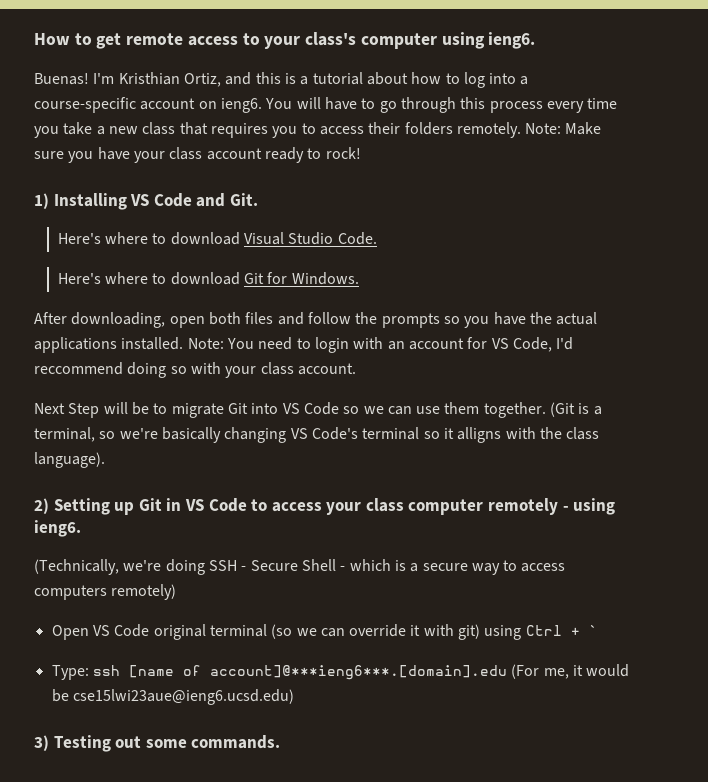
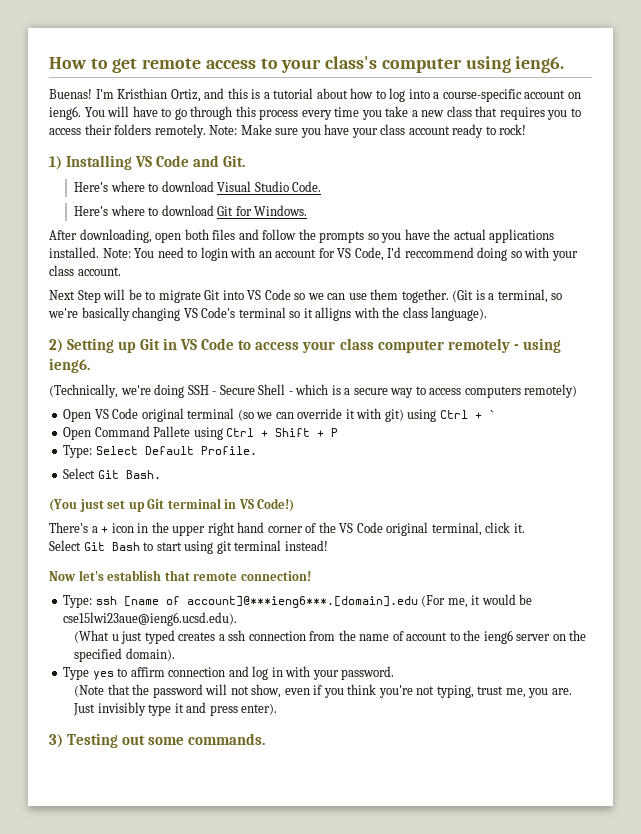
+ Open Command Pallete using Ctrl + Shift + P
+ Type: Select Default Profile.
+ Select Git Bash.
+ (You just set up Git terminal in VS Code!)
+ There's a + icon in the upper right hand corner of the VS Code original terminal, click it.
+ Select Git Bash to start using git terminal instead!
+ Now let's establish that remote connection!
- Type: ssh [name of account]@***ieng6***.[domain].edu (For me, it would be cse15lwi23aue@ieng6.ucsd.edu)
+ Type: ssh [name of account]@***ieng6***.[domain].edu (For me, it would be cse15lwi23aue@ieng6.ucsd.edu).
+ (What u just typed creates a ssh connection from the name of account to the ieng6 server on the specified domain).
+ Type yes to affirm connection and log in with your password.
+ (Note that the password will not show, even if you think you're not typing, trust me, you are. Just invisibly type it and press enter).

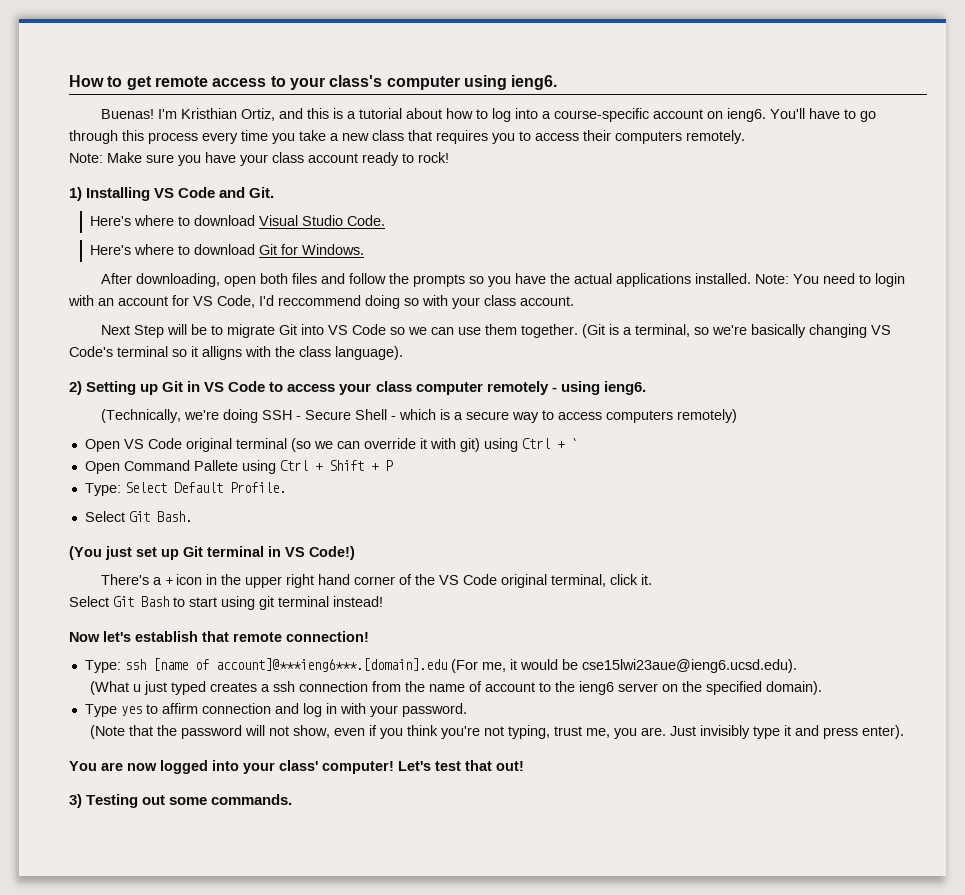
- You will have to go through this process every time you take a new class that requires you to access their folders remotely. Note: Make sure you have your class account ready to rock!
+ You'll have to go through this process every time you take a new class that requires you to access their computers remotely.
+ Note: Make sure you have your class account ready to rock!
+ You are now logged into your class' computer! Let's test that out!

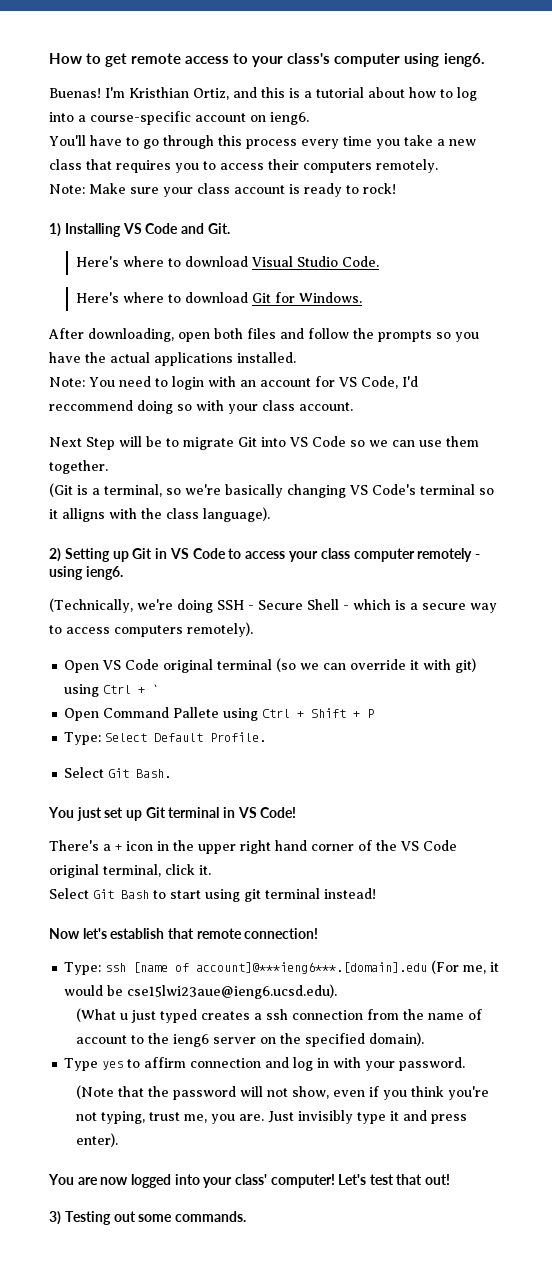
- I'm Kristhian Ortiz, and this is a tutorial about how to log into a course-specific account on ieng6. You'll have to go through this process every time you take a new class that requires you to access their computers remotely.
+ I'm Kristhian Ortiz, and this is a tutorial about how to log into a course-specific account on ieng6.
+ You'll have to go through this process every time you take a new class that requires you to access their computers remotely.
- Note: Make sure you have your class account ready to rock!
+ Note: Make sure your class account is ready to rock!
- After downloading, open both files and follow the prompts so you have the actual applications installed. Note: You need to login with an account for VS Code, I'd reccommend doing so with your class account.
+ After downloading, open both files and follow the prompts so you have the actual applications installed.
+ Note: You need to login with an account for VS Code, I'd reccommend doing so with your class account.
- Next Step will be to migrate Git into VS Code so we can use them together. (Git is a terminal, so we're basically changing VS Code's terminal so it alligns with the class language).
+ Next Step will be to migrate Git into VS Code so we can use them together.
+ (Git is a terminal, so we're basically changing VS Code's terminal so it alligns with the class language).
- (Technically, we're doing SSH - Secure Shell - which is a secure way to access computers remotely)
+ (Technically, we're doing SSH - Secure Shell - which is a secure way to access computers remotely).
- (You just set up Git terminal in VS Code!)
+ You just set up Git terminal in VS Code!

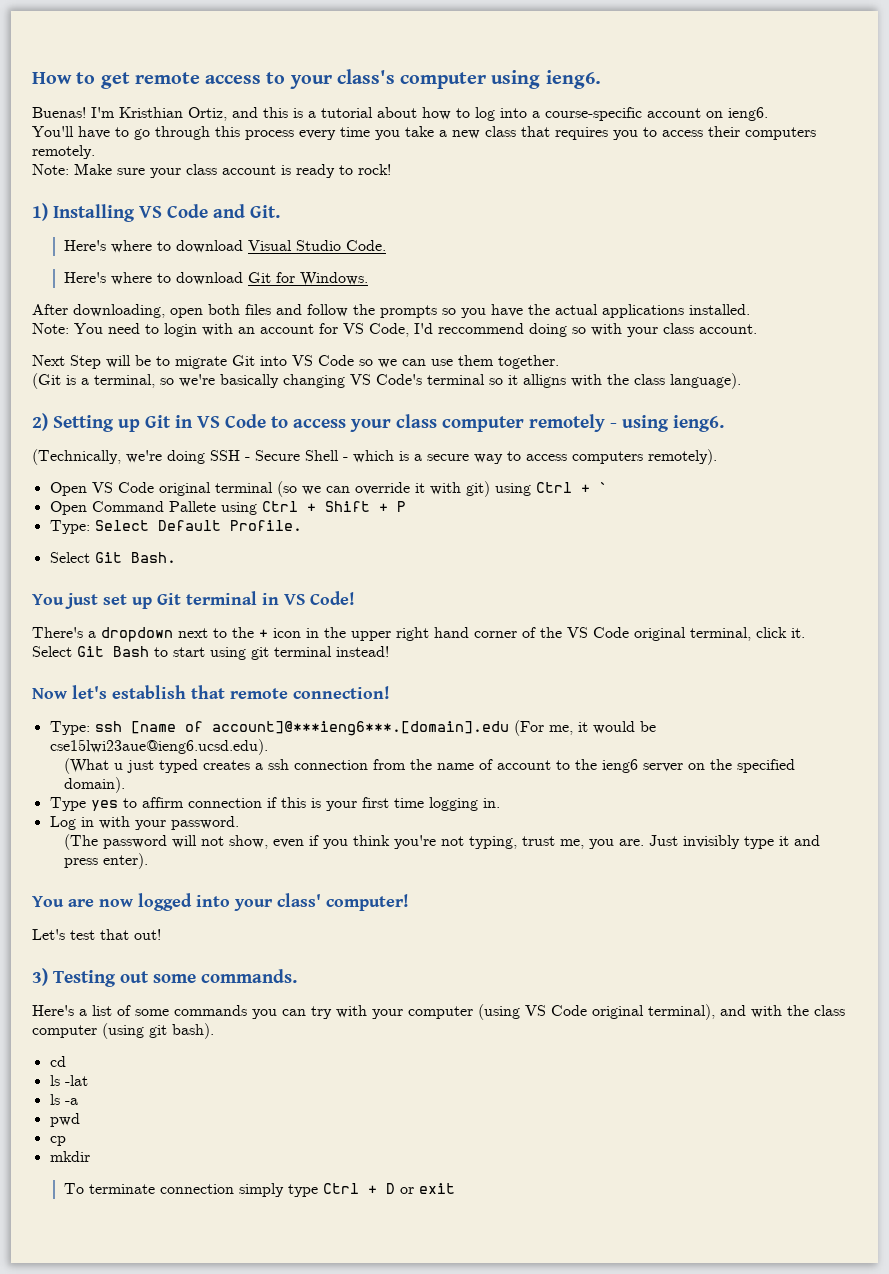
- There's a + icon in the upper right hand corner of the VS Code original terminal, click it.
+ There's a dropdown next to the + icon in the upper right hand corner of the VS Code original terminal, click it.
- Type yes to affirm connection and log in with your password.
+ Type yes to affirm connection if this is your first time logging in.
+ Log in with your password.
- (Note that the password will not show, even if you think you're not typing, trust me, you are.
+ (The password will not show, even if you think you're not typing, trust me, you are.
- You are now logged into your class' computer! Let's test that out!
+ You are now logged into your class' computer!
+ Let's test that out!
+ Here's a list of some commands you can try with your computer (using VS Code original terminal), and with the class computer (using git bash).
+ cd
+ ls -lat
+ ls -a
+ pwd
+ cp
+ mkdir
+ To terminate connection simply type Ctrl + D or exit

